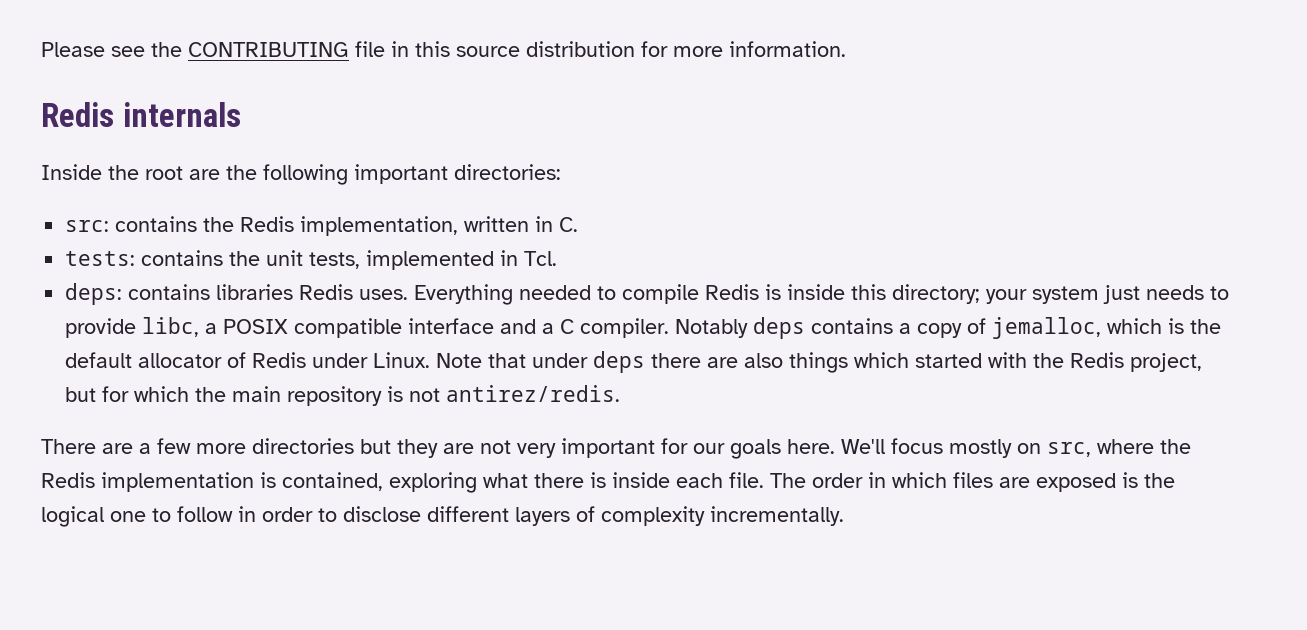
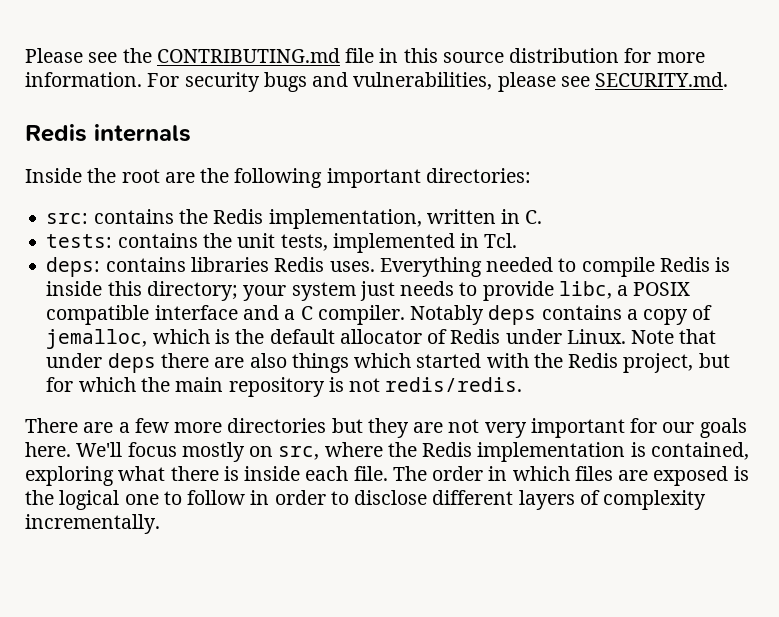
- Please see the CONTRIBUTING file in this source distribution for more information.
+ Please see the CONTRIBUTING.md file in this source distribution for more information. For security bugs and vulnerabilities, please see SECURITY.md.
- Note that under deps there are also things which started with the Redis project, but for which the main repository is not antirez/redis.
+ Note that under deps there are also things which started with the Redis project, but for which the main repository is not redis/redis.

